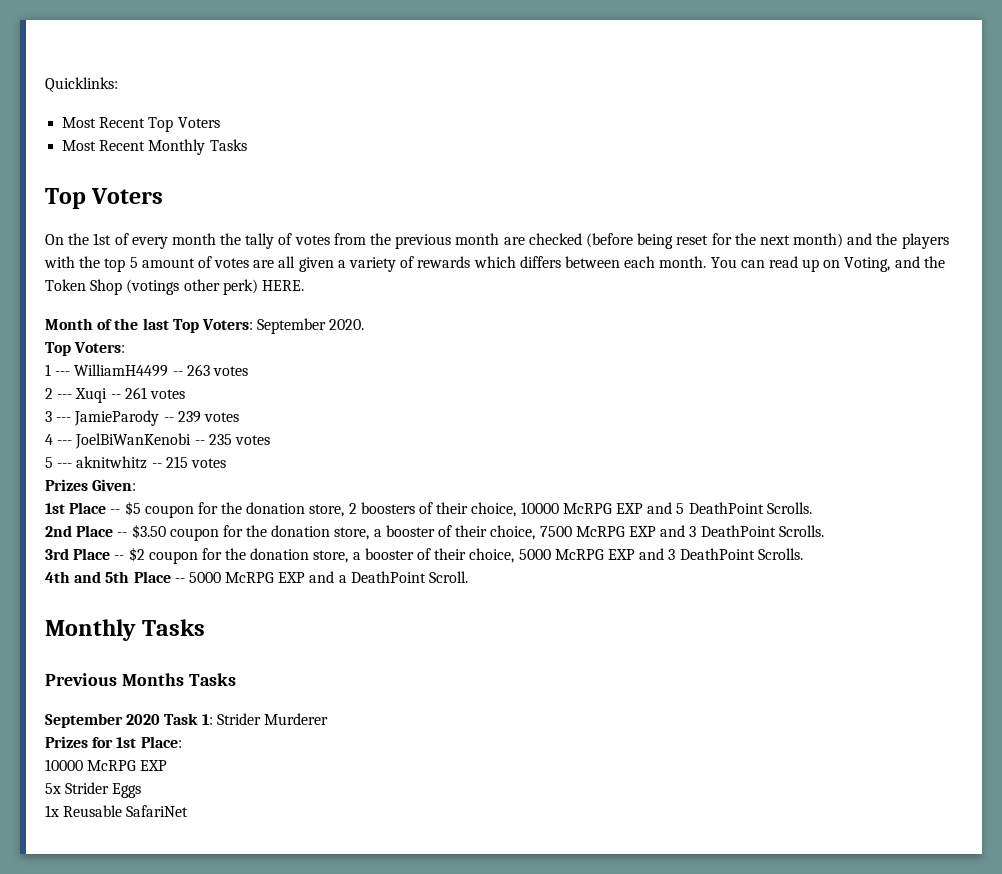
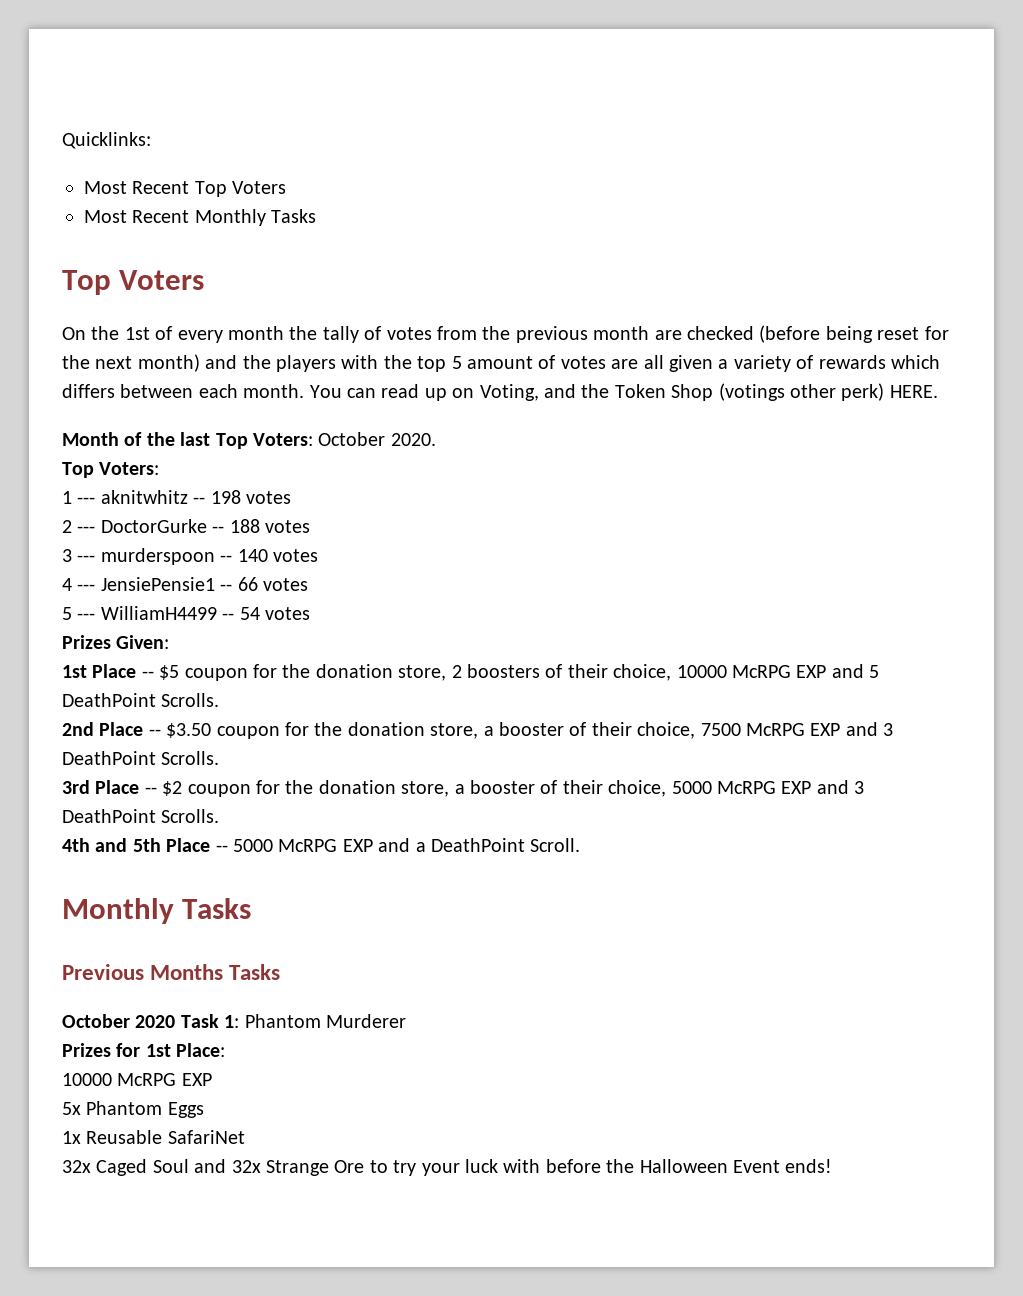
- Month of the last Top Voters: September 2020.
+ Month of the last Top Voters: October 2020.
- 1 --- WilliamH4499 -- 263 votes
+ 1 --- aknitwhitz -- 198 votes
- 2 --- Xuqi -- 261 votes
+ 2 --- DoctorGurke -- 188 votes
- 3 --- JamieParody -- 239 votes
+ 3 --- murderspoon -- 140 votes
- 4 --- JoelBiWanKenobi -- 235 votes
+ 4 --- JensiePensie1 -- 66 votes
- 5 --- aknitwhitz -- 215 votes
+ 5 --- WilliamH4499 -- 54 votes
- September 2020 Task 1: Strider Murderer
+ October 2020 Task 1: Phantom Murderer
- 5x Strider Eggs
+ 5x Phantom Eggs
+ 32x Caged Soul and 32x Strange Ore to try your luck with before the Halloween Event ends!

